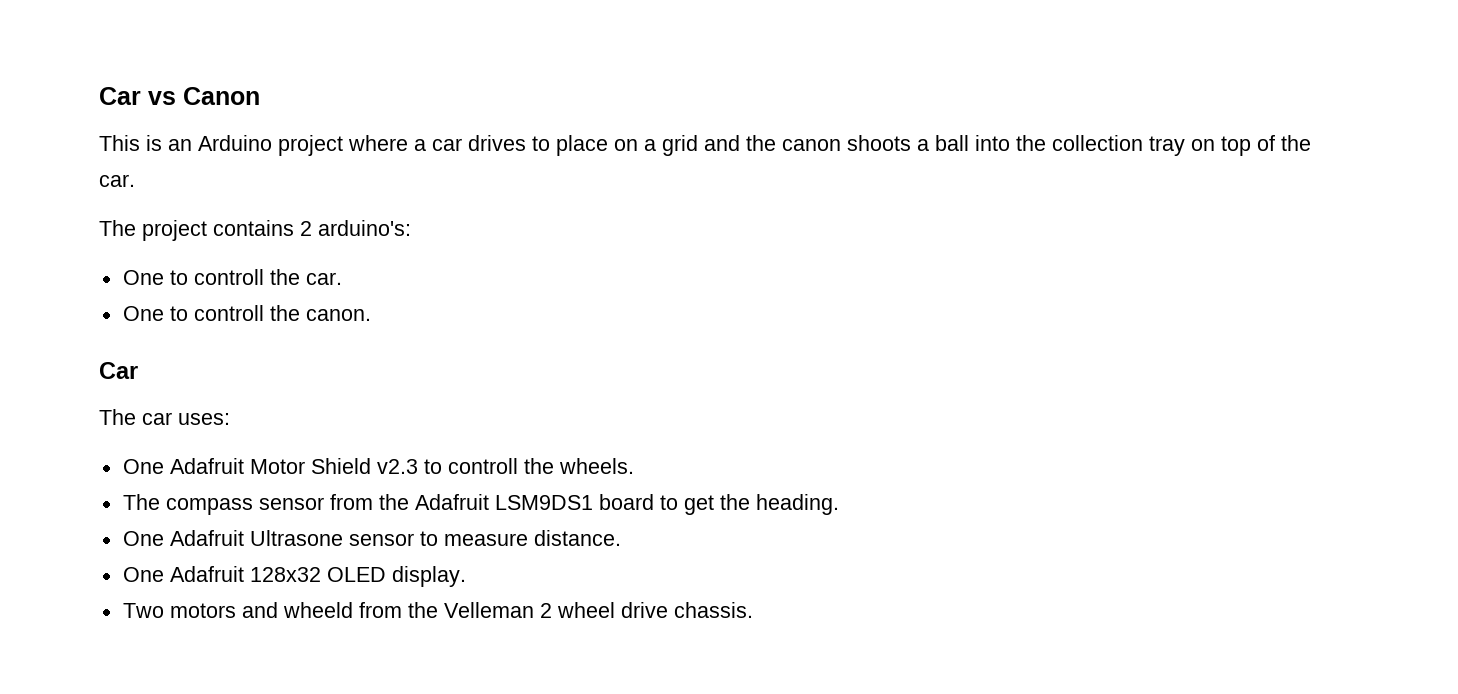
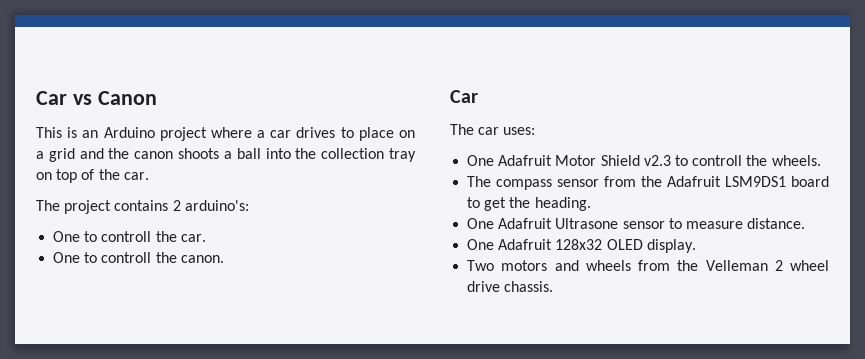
- Two motors and wheeld from the Velleman 2 wheel drive chassis.
+ Two motors and wheels from the Velleman 2 wheel drive chassis.

